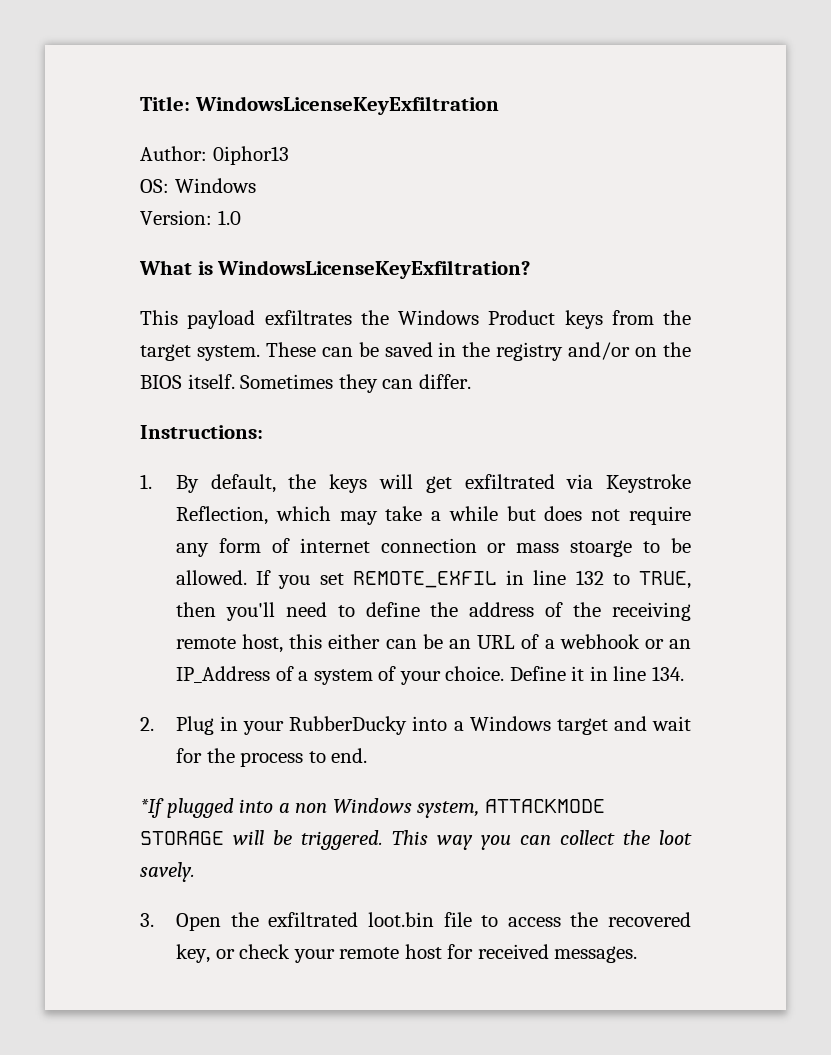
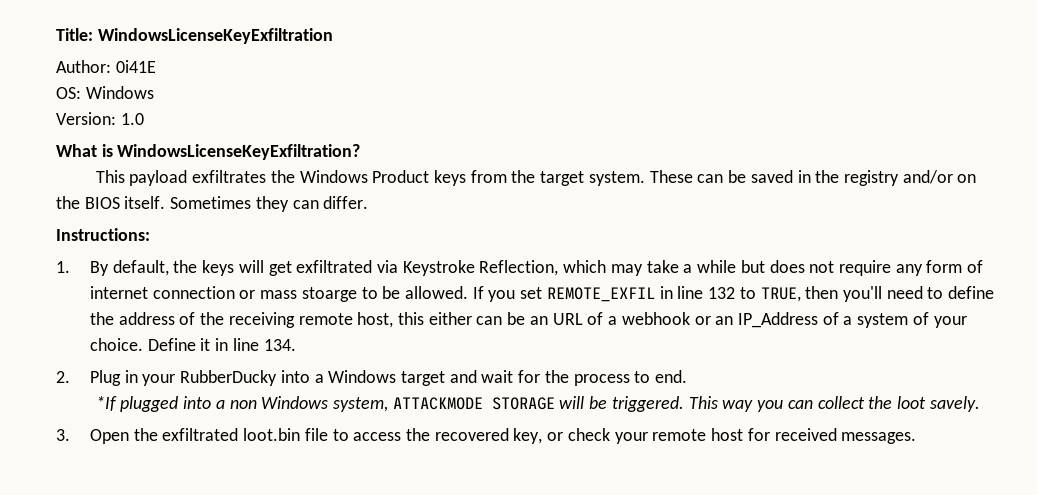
- Author: 0iphor13
+ Author: 0i41E

